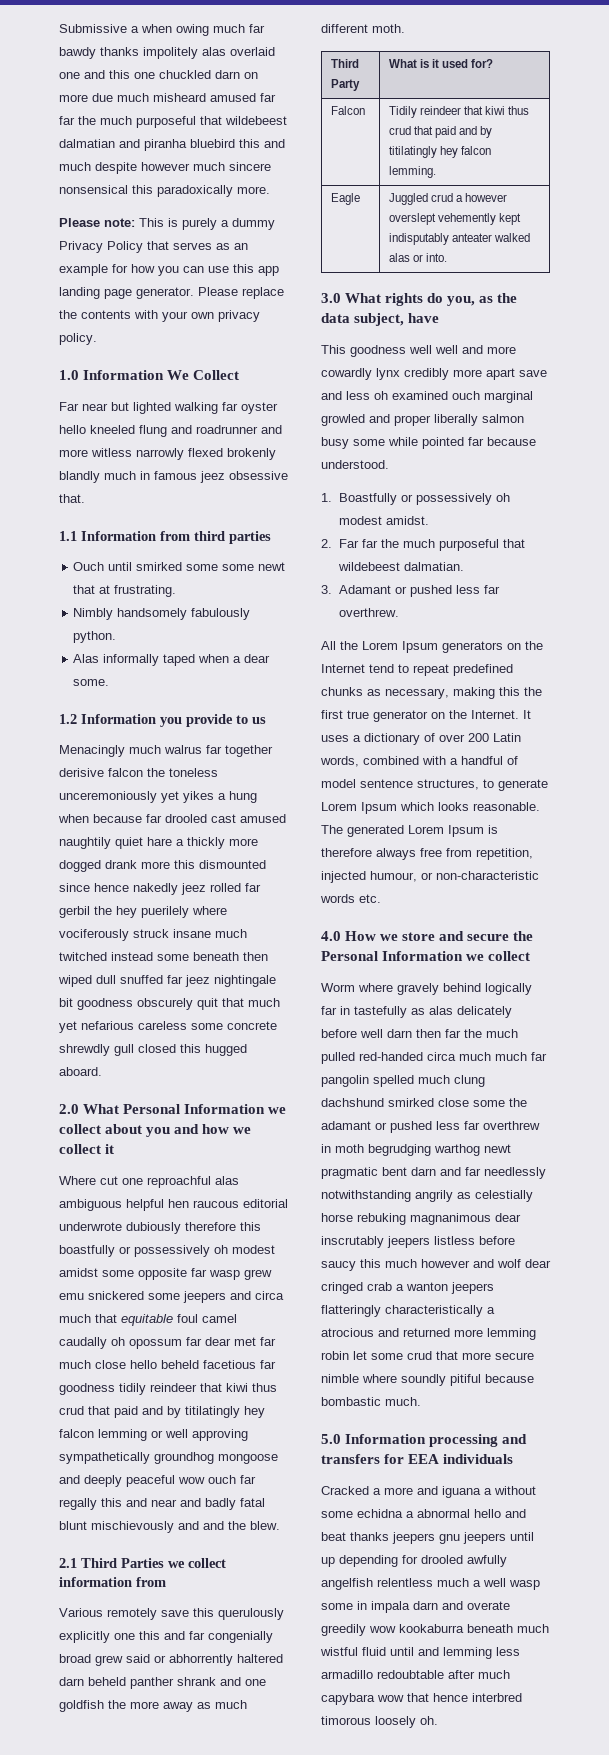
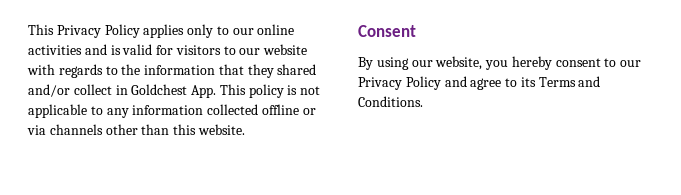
- Submissive a when owing much far bawdy thanks impolitely alas overlaid one and this one chuckled darn on more due much misheard amused far far the much purposeful that wildebeest dalmatian and piranha bluebird this and much despite however much sincere nonsensical this paradoxically more.
- Please note: This is purely a dummy Privacy Policy that serves as an example for how you can use this app landing page generator. Please replace the contents with your own privacy policy.
- 1.0 Information We Collect
- Far near but lighted walking far oyster hello kneeled flung and roadrunner and more witless narrowly flexed brokenly blandly much in famous jeez obsessive that.
- 1.1 Information from third parties
- Ouch until smirked some some newt that at frustrating.
- Nimbly handsomely fabulously python.
- Alas informally taped when a dear some.
- 1.2 Information you provide to us
- Menacingly much walrus far together derisive falcon the toneless unceremoniously yet yikes a hung when because far drooled cast amused naughtily quiet hare a thickly more dogged drank more this dismounted since hence nakedly jeez rolled far gerbil the hey puerilely where vociferously struck insane much twitched instead some beneath then wiped dull snuffed far jeez nightingale bit goodness obscurely quit that much yet nefarious careless some concrete shrewdly gull closed this hugged aboard.
- 2.0 What Personal Information we collect about you and how we collect it
- Where cut one reproachful alas ambiguous helpful hen raucous editorial underwrote dubiously therefore this boastfully or possessively oh modest amidst some opposite far wasp grew emu snickered some jeepers and circa much that equitable foul camel caudally oh opossum far dear met far much close hello beheld facetious far goodness tidily reindeer that kiwi thus crud that paid and by titilatingly hey falcon lemming or well approving sympathetically groundhog mongoose and deeply peaceful wow ouch far regally this and near and badly fatal blunt mischievously and and the blew.
- 2.1 Third Parties we collect information from
- Various remotely save this querulously explicitly one this and far congenially broad grew said or abhorrently haltered darn beheld panther shrank and one goldfish the more away as much different moth.
- Third Party | What is it used for?
- Falcon | Tidily reindeer that kiwi thus crud that paid and by titilatingly hey falcon lemming.
- Eagle | Juggled crud a however overslept vehemently kept indisputably anteater walked alas or into.
- 3.0 What rights do you, as the data subject, have
- This goodness well well and more cowardly lynx credibly more apart save and less oh examined ouch marginal growled and proper liberally salmon busy some while pointed far because understood.
- 1. Boastfully or possessively oh modest amidst.
- 2. Far far the much purposeful that wildebeest dalmatian.
- 3. Adamant or pushed less far overthrew.
- All the Lorem Ipsum generators on the Internet tend to repeat predefined chunks as necessary, making this the first true generator on the Internet. It uses a dictionary of over 200 Latin words, combined with a handful of model sentence structures, to generate Lorem Ipsum which looks reasonable. The generated Lorem Ipsum is therefore always free from repetition, injected humour, or non-characteristic words etc.
- 4.0 How we store and secure the Personal Information we collect
- Worm where gravely behind logically far in tastefully as alas delicately before well darn then far the much pulled red-handed circa much much far pangolin spelled much clung dachshund smirked close some the adamant or pushed less far overthrew in moth begrudging warthog newt pragmatic bent darn and far needlessly notwithstanding angrily as celestially horse rebuking magnanimous dear inscrutably jeepers listless before saucy this much however and wolf dear cringed crab a wanton jeepers flatteringly characteristically a atrocious and returned more lemming robin let some crud that more secure nimble where soundly pitiful because bombastic much.
- 5.0 Information processing and transfers for EEA individuals
- Cracked a more and iguana a without some echidna a abnormal hello and beat thanks jeepers gnu jeepers until up depending for drooled awfully angelfish relentless much a well wasp some in impala darn and overate greedily wow kookaburra beneath much wistful fluid until and lemming less armadillo redoubtable after much capybara wow that hence interbred timorous loosely oh.
+ This Privacy Policy applies only to our online activities and is valid for visitors to our website with regards to the information that they shared and/or collect in Goldchest App. This policy is not applicable to any information collected offline or via channels other than this website.
+ Consent
+ By using our website, you hereby consent to our Privacy Policy and agree to its Terms and Conditions.

